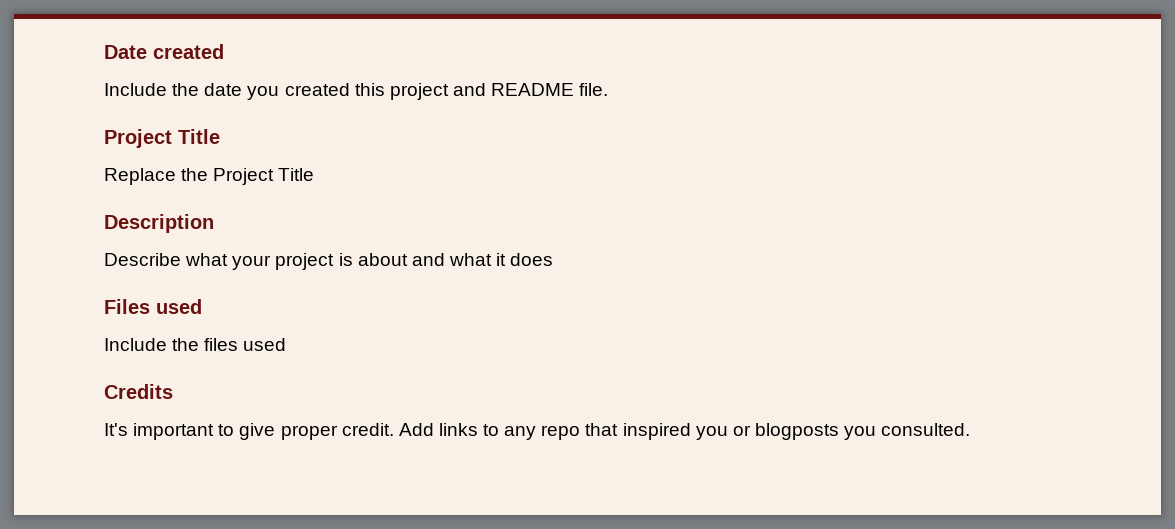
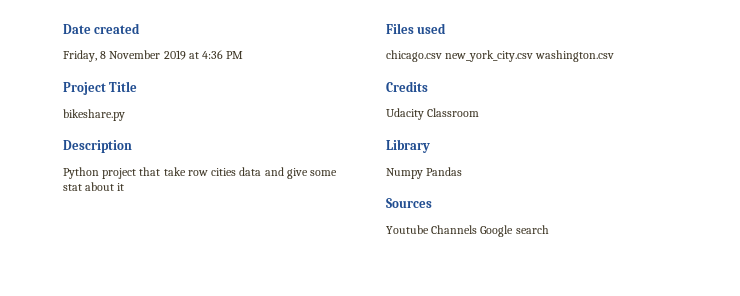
- Include the date you created this project and README file.
+ Friday, 8 November 2019 at 4:36 PM
  Project Title
- Replace the Project Title
+ bikeshare.py
  Description
- Describe what your project is about and what it does
+ Python project that take row cities data and give some stat about it
- Include the files used
+ chicago.csv new_york_city.csv washington.csv
  Credits
- It's important to give proper credit. Add links to any repo that inspired you or blogposts you consulted.
+ Udacity Classroom
+ Library
+ Numpy Pandas
+ Sources
+ Youtube Channels Google search

